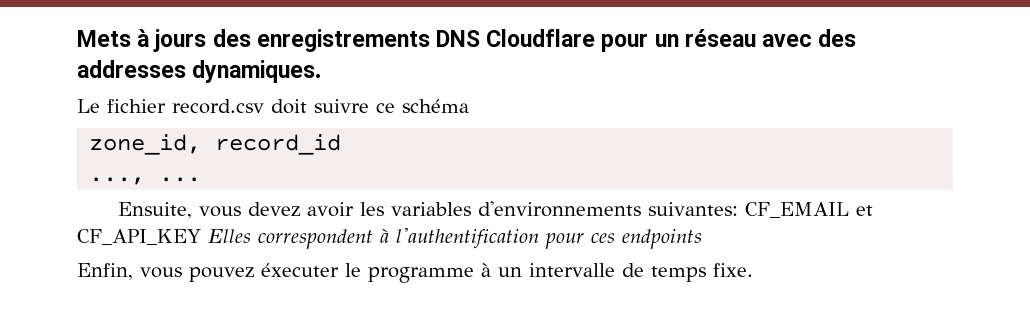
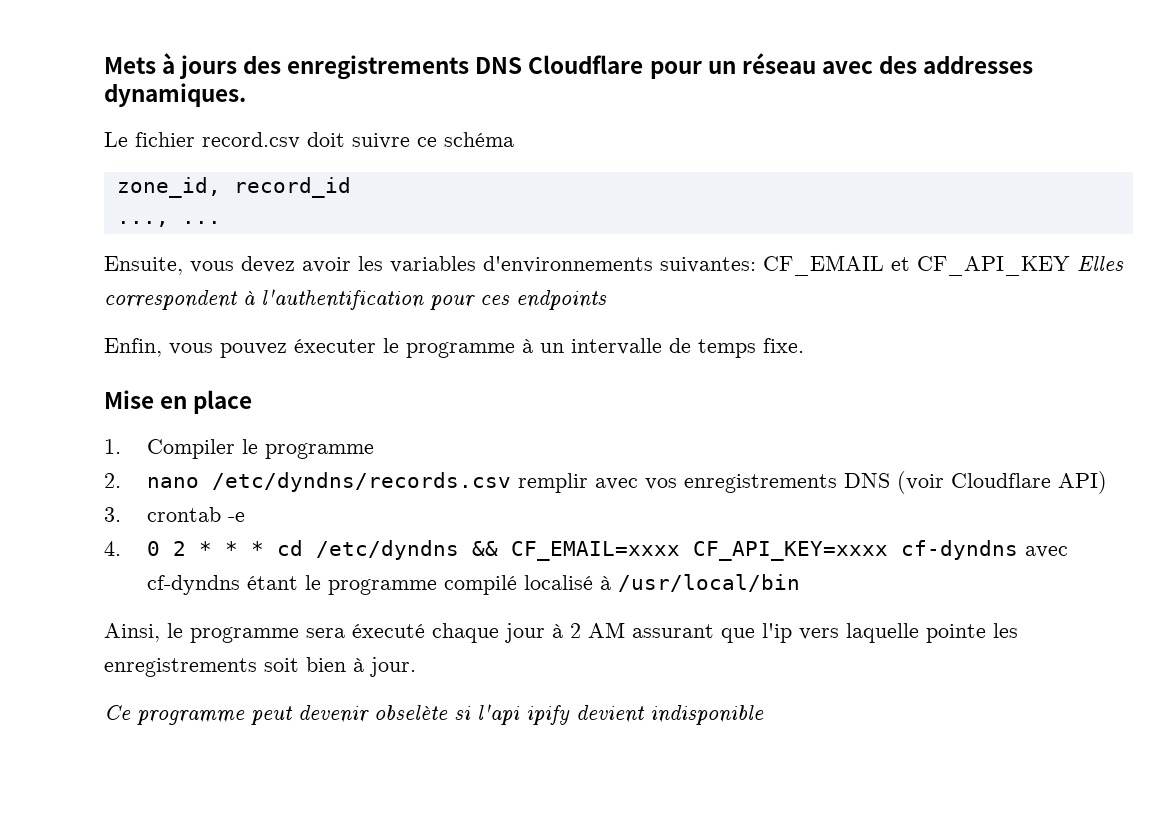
+ Mise en place
+ 1. Compiler le programme
+ 2. nano /etc/dyndns/records.csv remplir avec vos enregistrements DNS (voir Cloudflare API)
+ 3. crontab -e
+ 4. 0 2 * * * cd /etc/dyndns && CF_EMAIL=xxxx CF_API_KEY=xxxx cf-dyndns avec cf-dyndns étant le programme compilé localisé à /usr/local/bin
+ Ainsi, le programme sera éxecuté chaque jour à 2 AM assurant que l'ip vers laquelle pointe les enregistrements soit bien à jour.
+ Ce programme peut devenir obselète si l'api ipify devient indisponible

